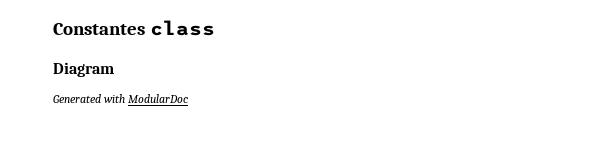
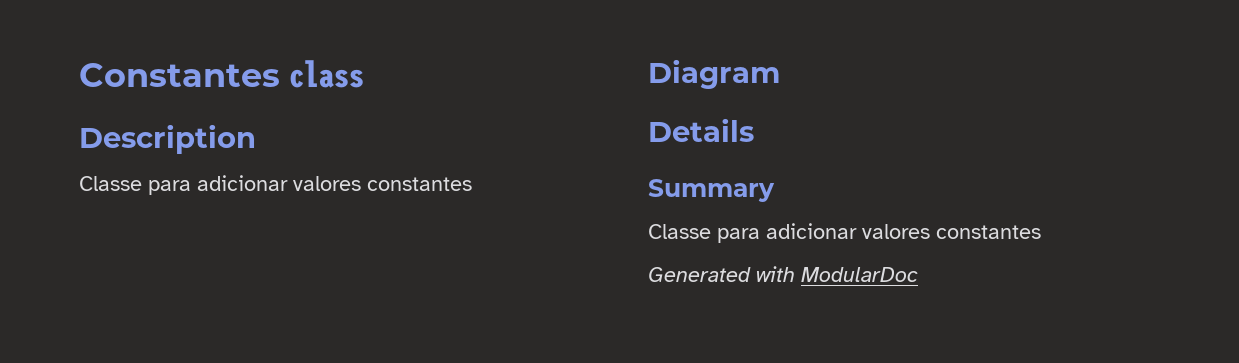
+ Description
+ Classe para adicionar valores constantes
  Diagram
+ Details
+ Summary
+ Classe para adicionar valores constantes

